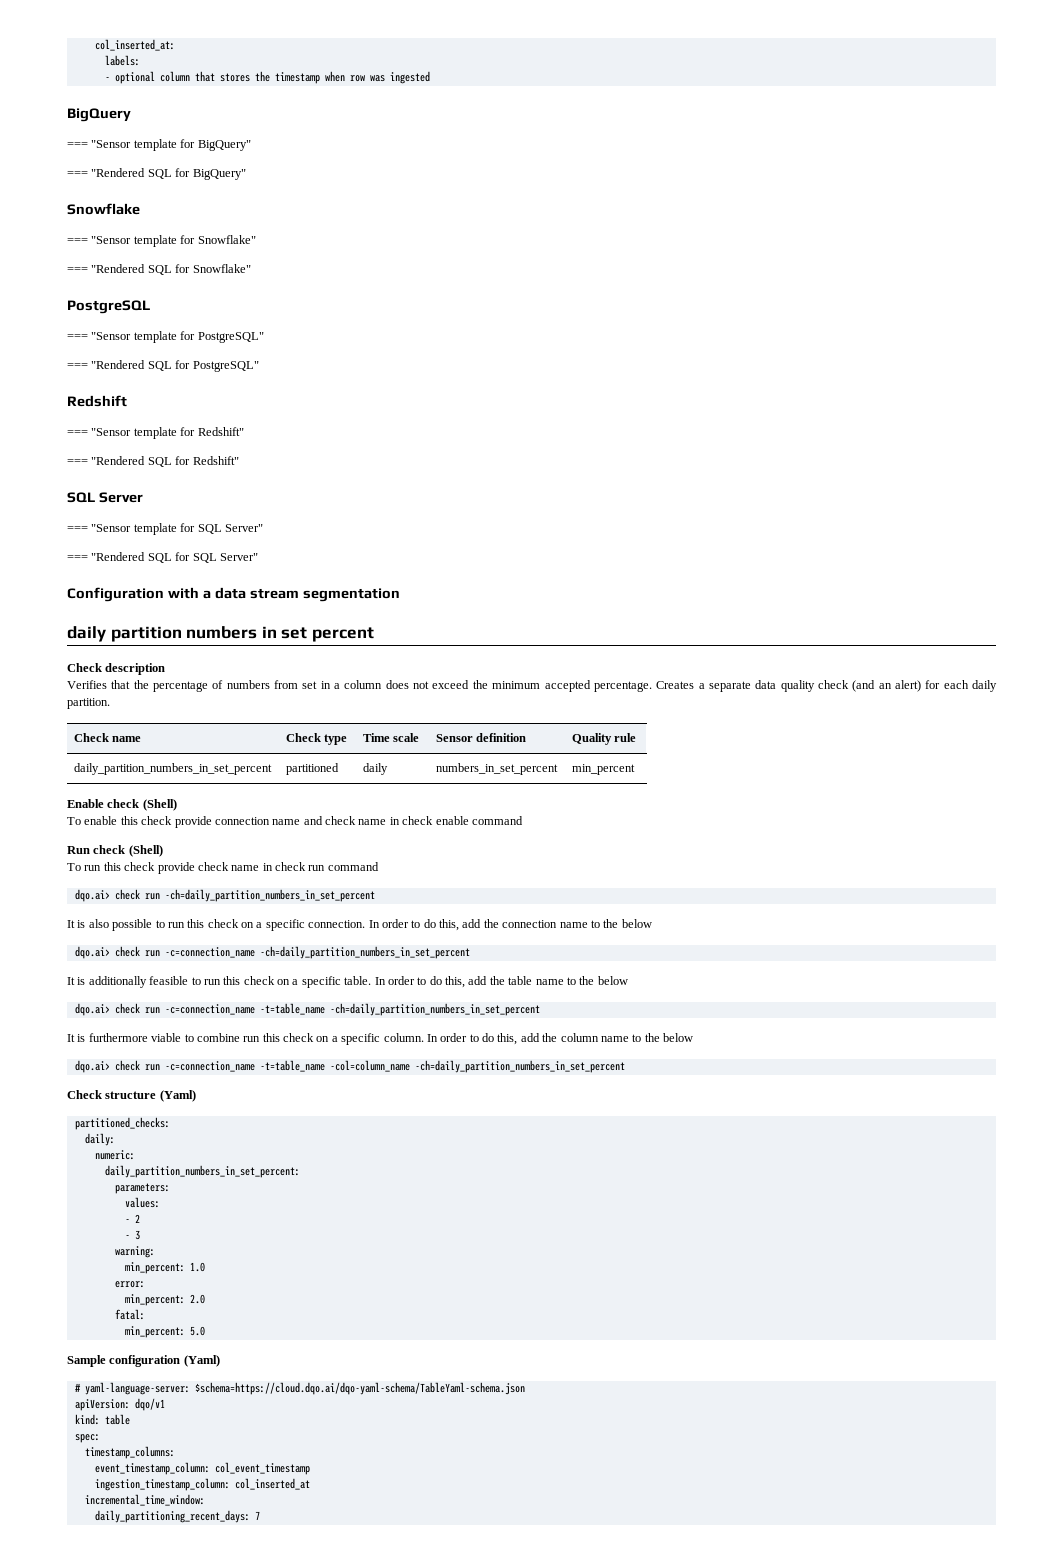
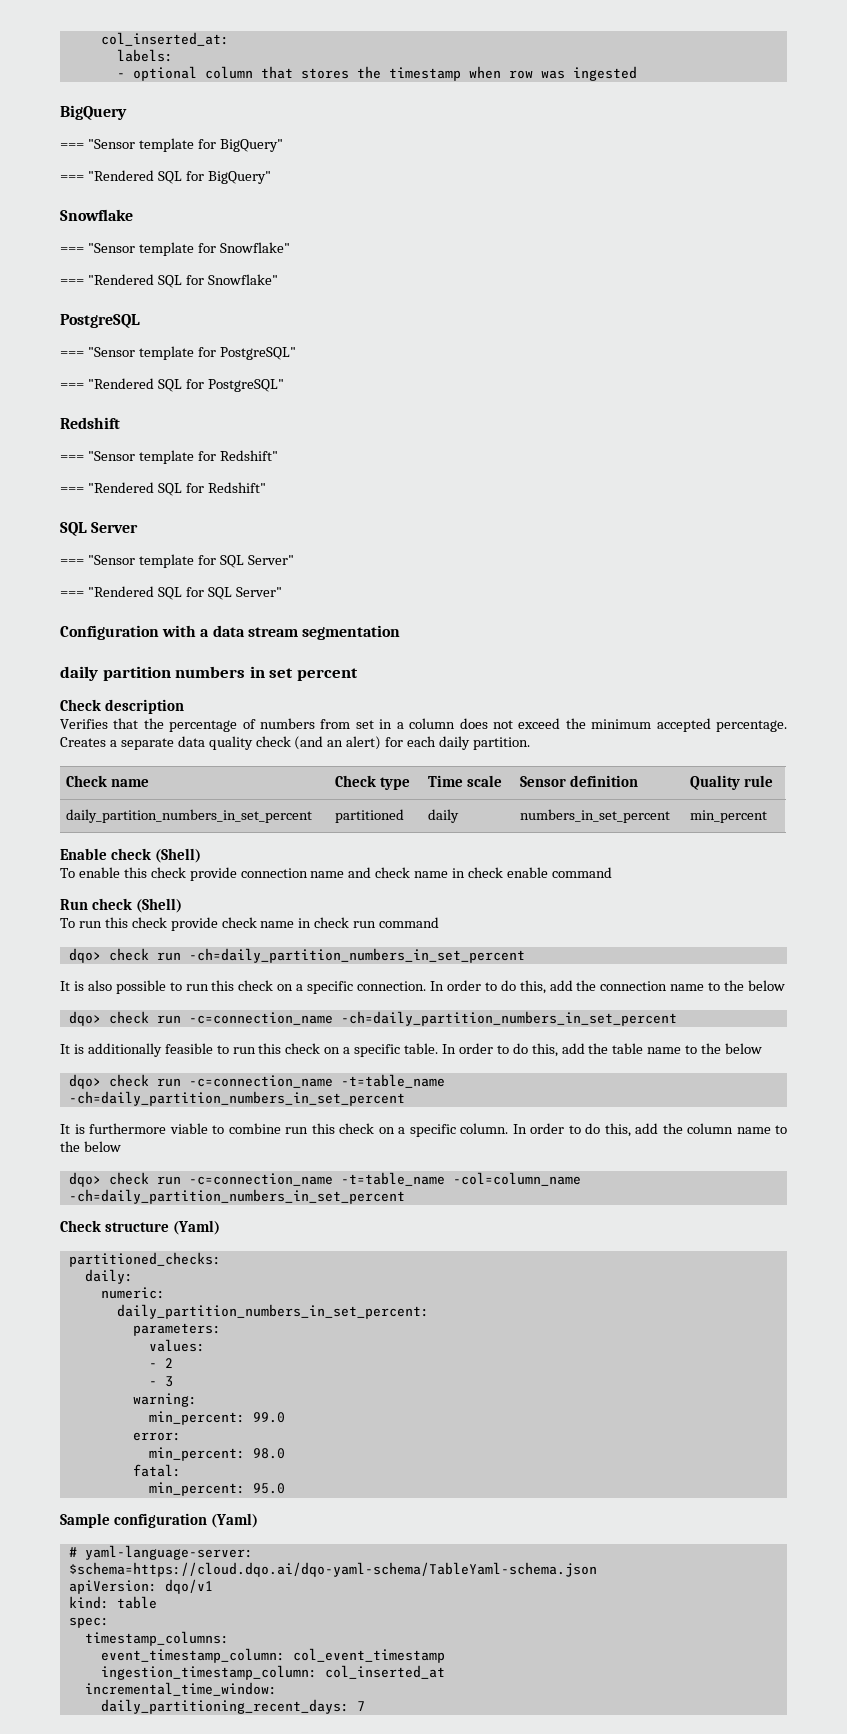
- dqo.ai> check run -ch=daily_partition_numbers_in_set_percent
+ dqo> check run -ch=daily_partition_numbers_in_set_percent
- dqo.ai> check run -c=connection_name -ch=daily_partition_numbers_in_set_percent
+ dqo> check run -c=connection_name -ch=daily_partition_numbers_in_set_percent
- dqo.ai> check run -c=connection_name -t=table_name -ch=daily_partition_numbers_in_set_percent
+ dqo> check run -c=connection_name -t=table_name -ch=daily_partition_numbers_in_set_percent
- dqo.ai> check run -c=connection_name -t=table_name -col=column_name -ch=daily_partition_numbers_in_set_percent
+ dqo> check run -c=connection_name -t=table_name -col=column_name -ch=daily_partition_numbers_in_set_percent
- min_percent: 1.0
+ min_percent: 99.0
- min_percent: 2.0
+ min_percent: 98.0
- min_percent: 5.0
+ min_percent: 95.0

